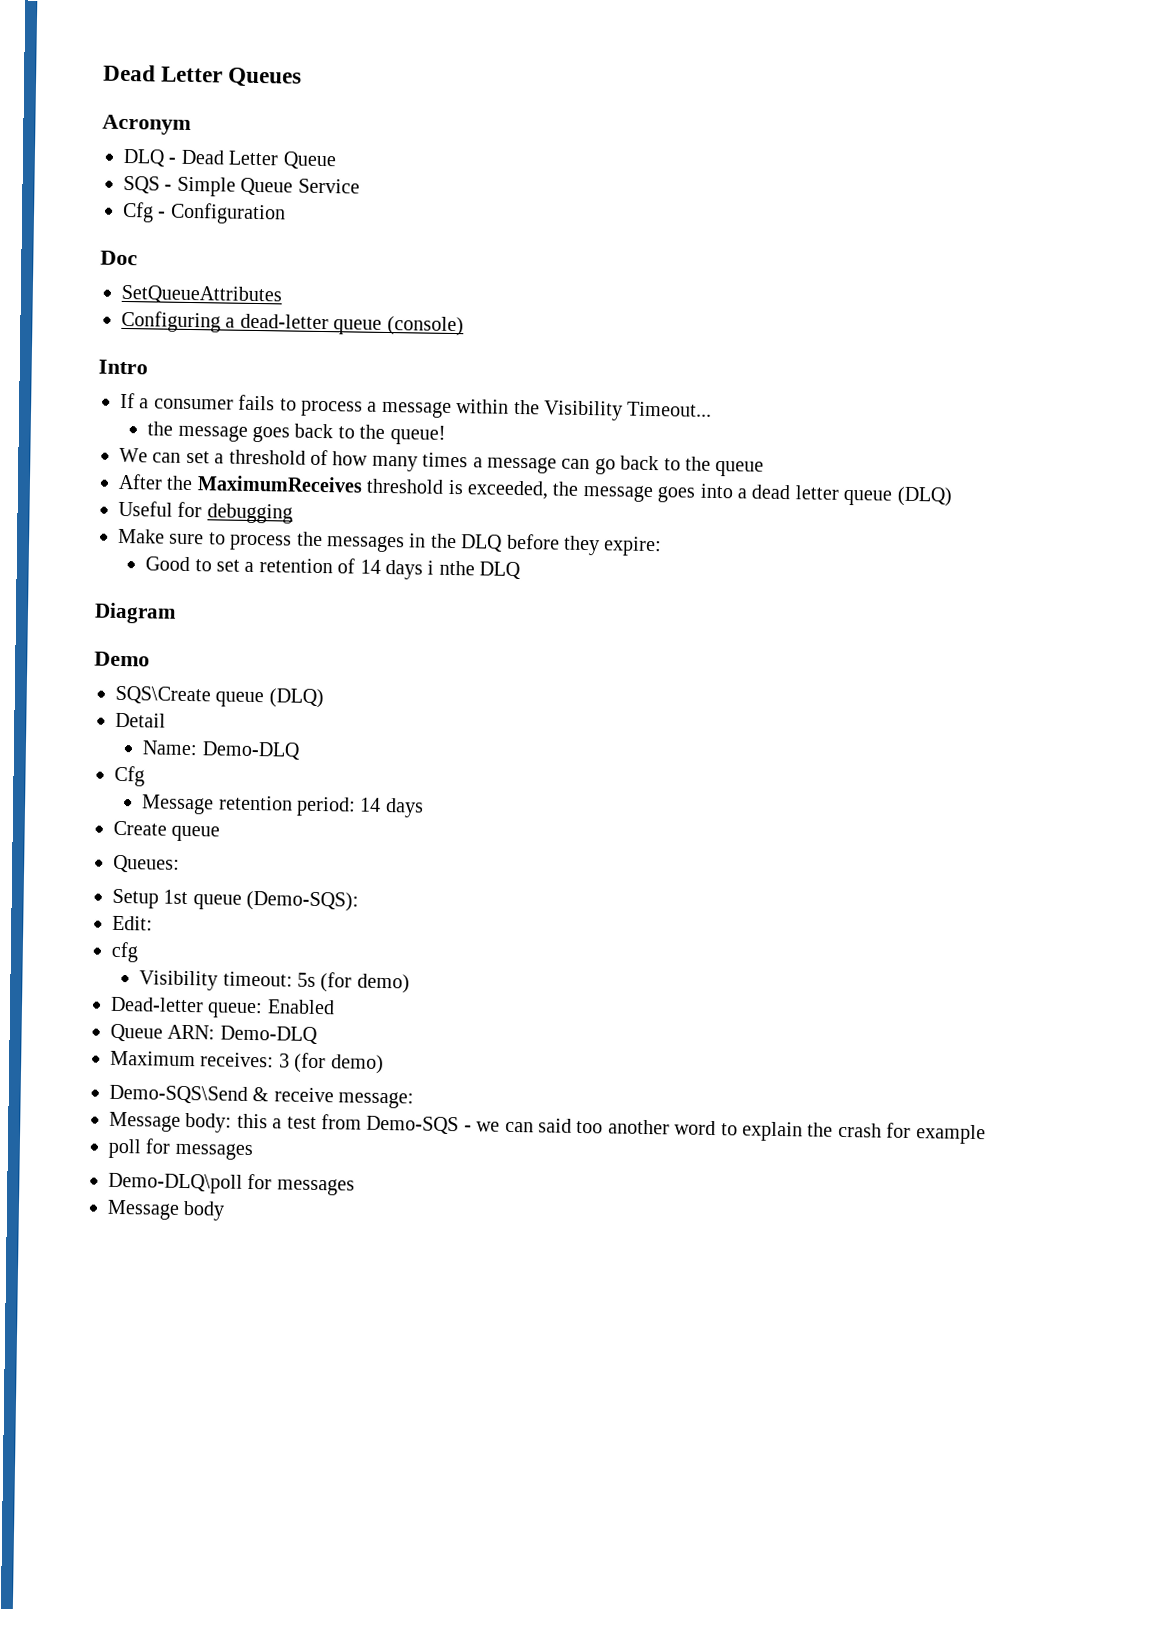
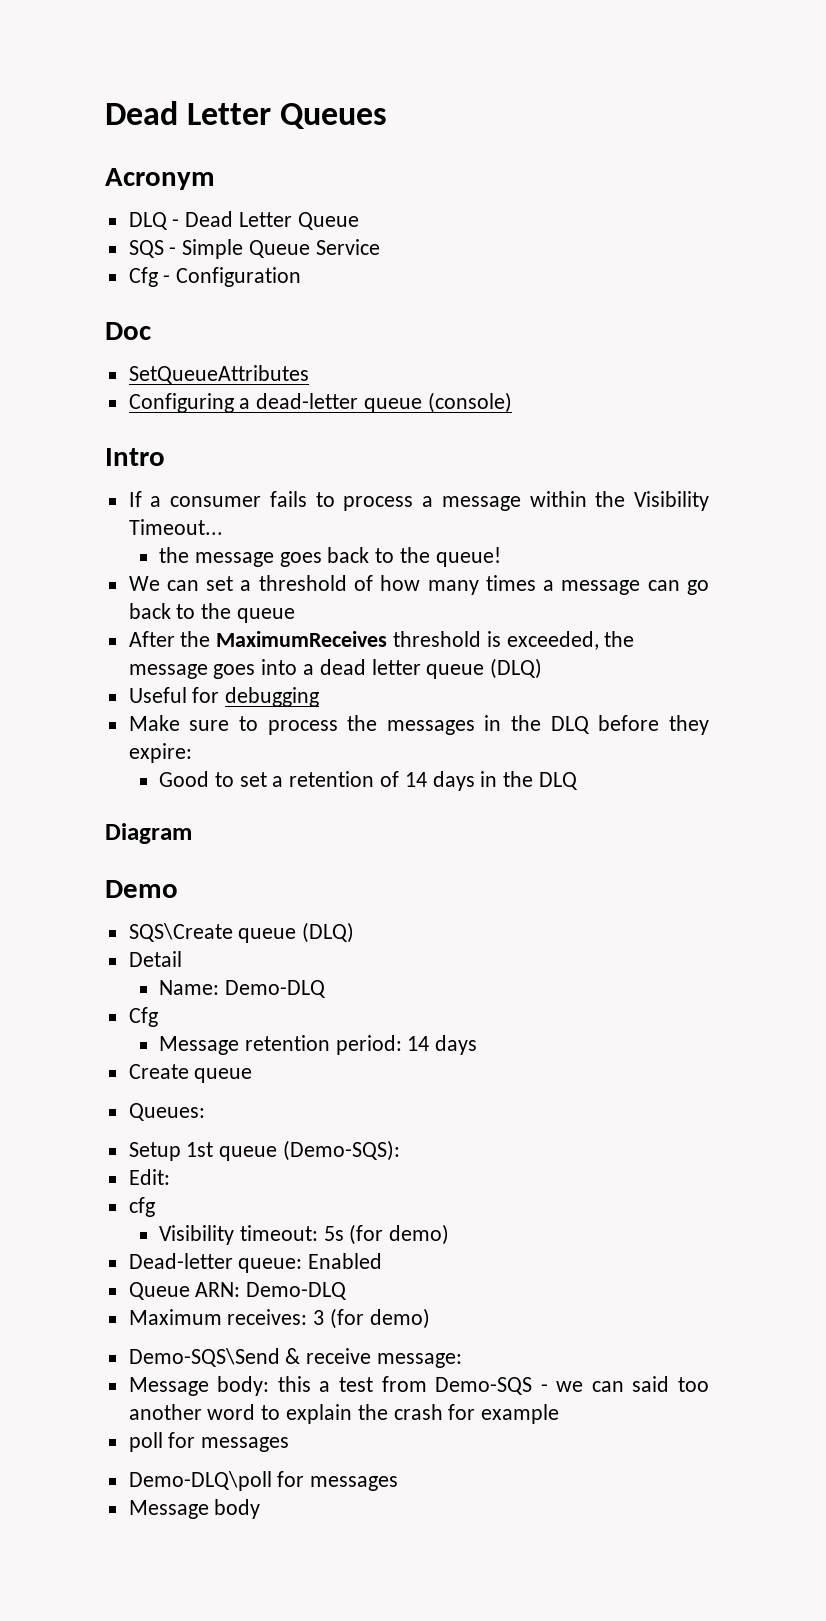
- Good to set a retention of 14 days i nthe DLQ
+ Good to set a retention of 14 days in the DLQ

